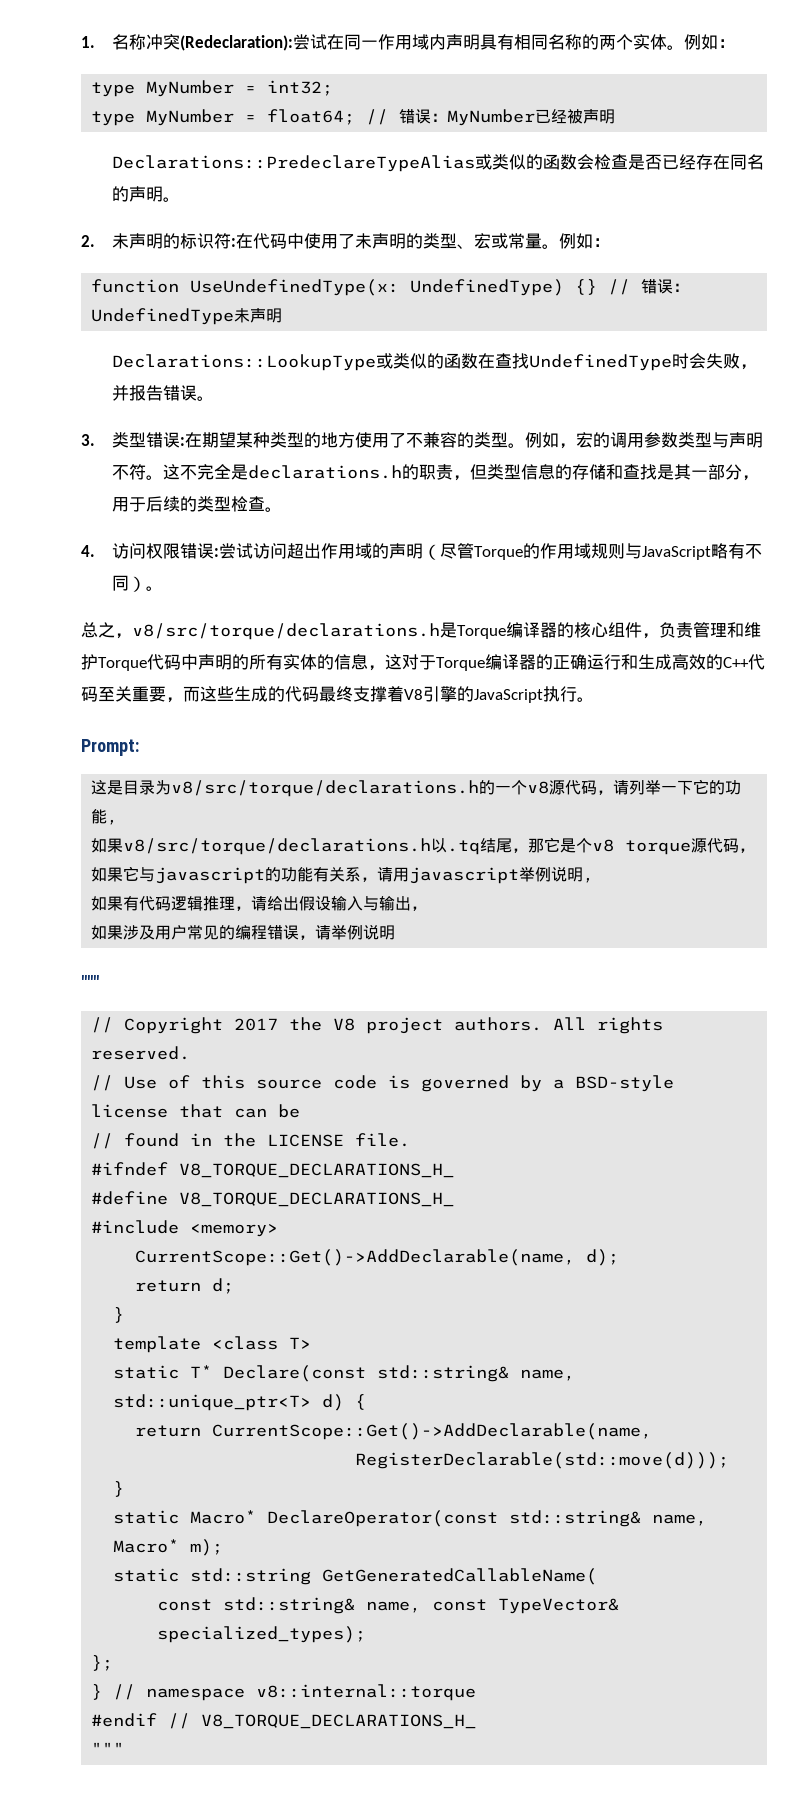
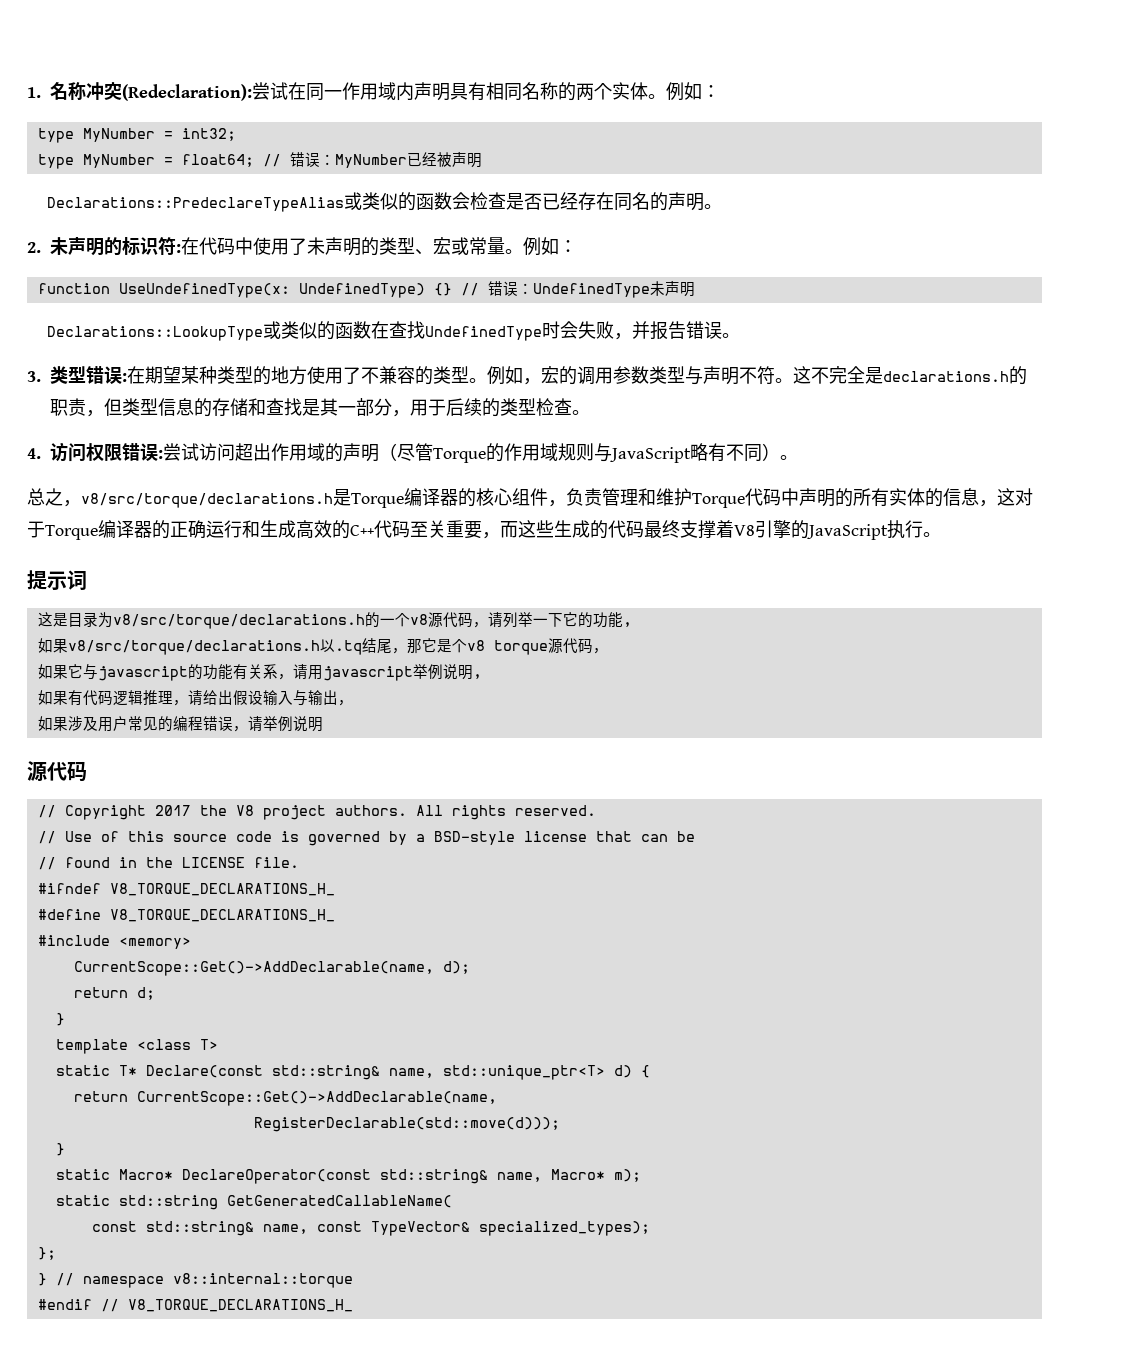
- Prompt:
+ 提示词
  如果涉及用户常见的编程错误，请举例说明
- """
+ 源代码
  #endif // V8_TORQUE_DECLARATIONS_H_
- """

